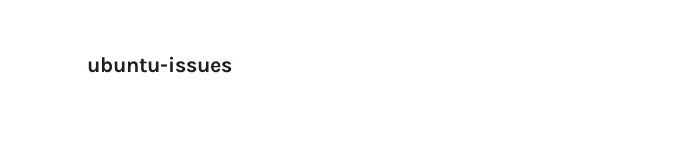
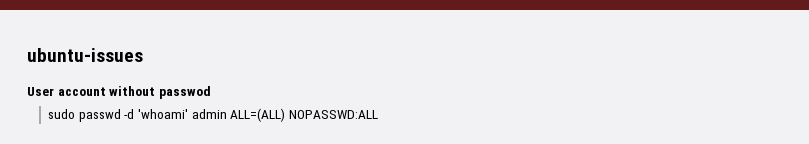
+ User account without passwod
+ sudo passwd -d 'whoami' admin ALL=(ALL) NOPASSWD:ALL

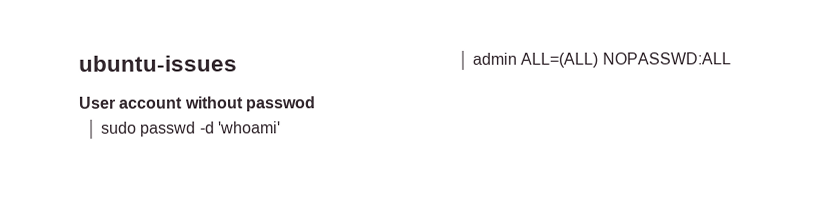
- sudo passwd -d 'whoami' admin ALL=(ALL) NOPASSWD:ALL
+ sudo passwd -d 'whoami'
+ admin ALL=(ALL) NOPASSWD:ALL

